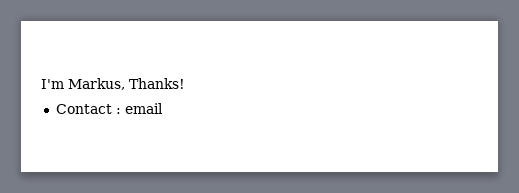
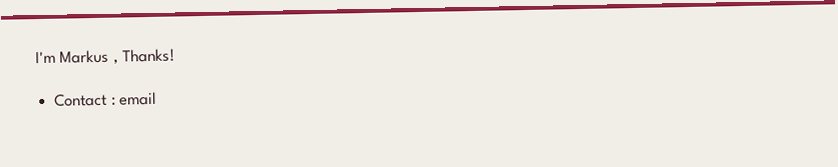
- I'm Markus, Thanks!
+ I'm Markus , Thanks!

